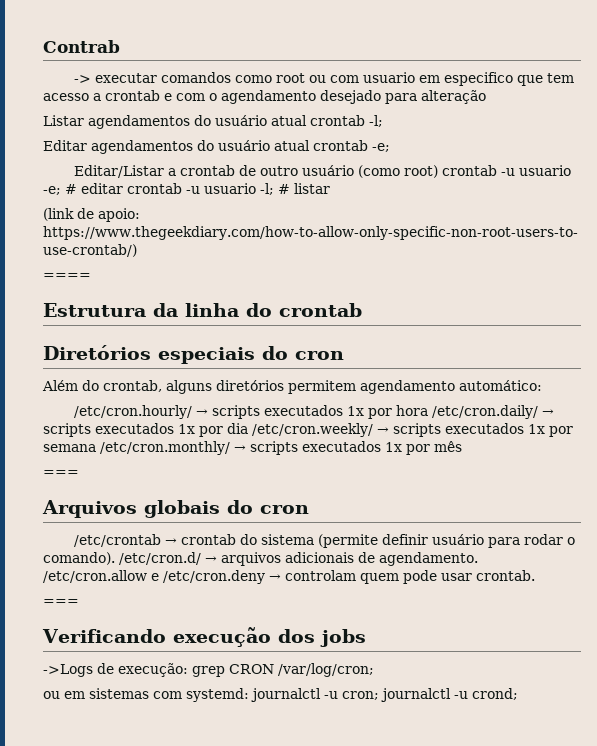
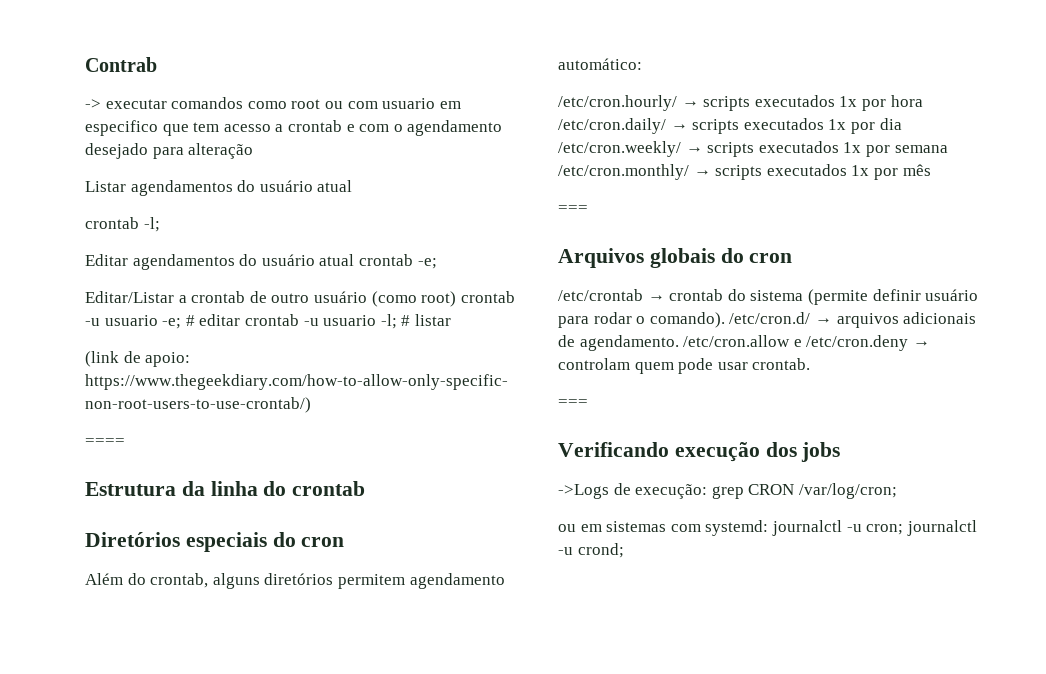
- Listar agendamentos do usuário atual crontab -l;
+ Listar agendamentos do usuário atual
+ crontab -l;

